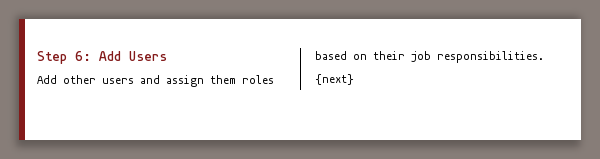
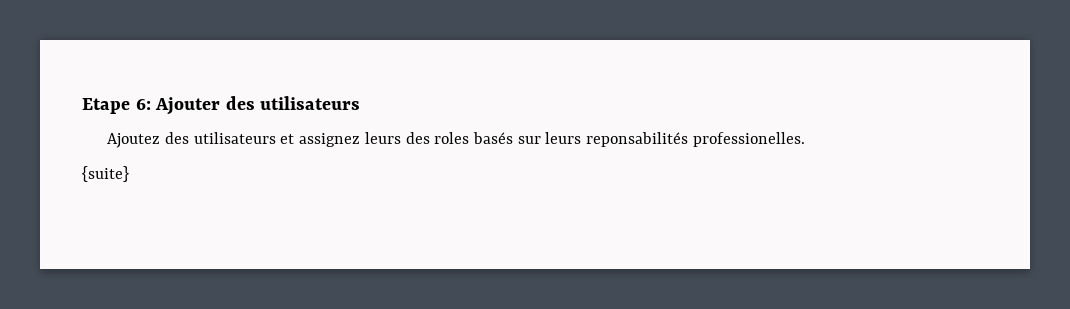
- Step 6: Add Users
- Add other users and assign them roles based on their job responsibilities.
- {next}
+ Etape 6: Ajouter des utilisateurs
+ Ajoutez des utilisateurs et assignez leurs des roles basés sur leurs reponsabilités professionelles.
+ {suite}

